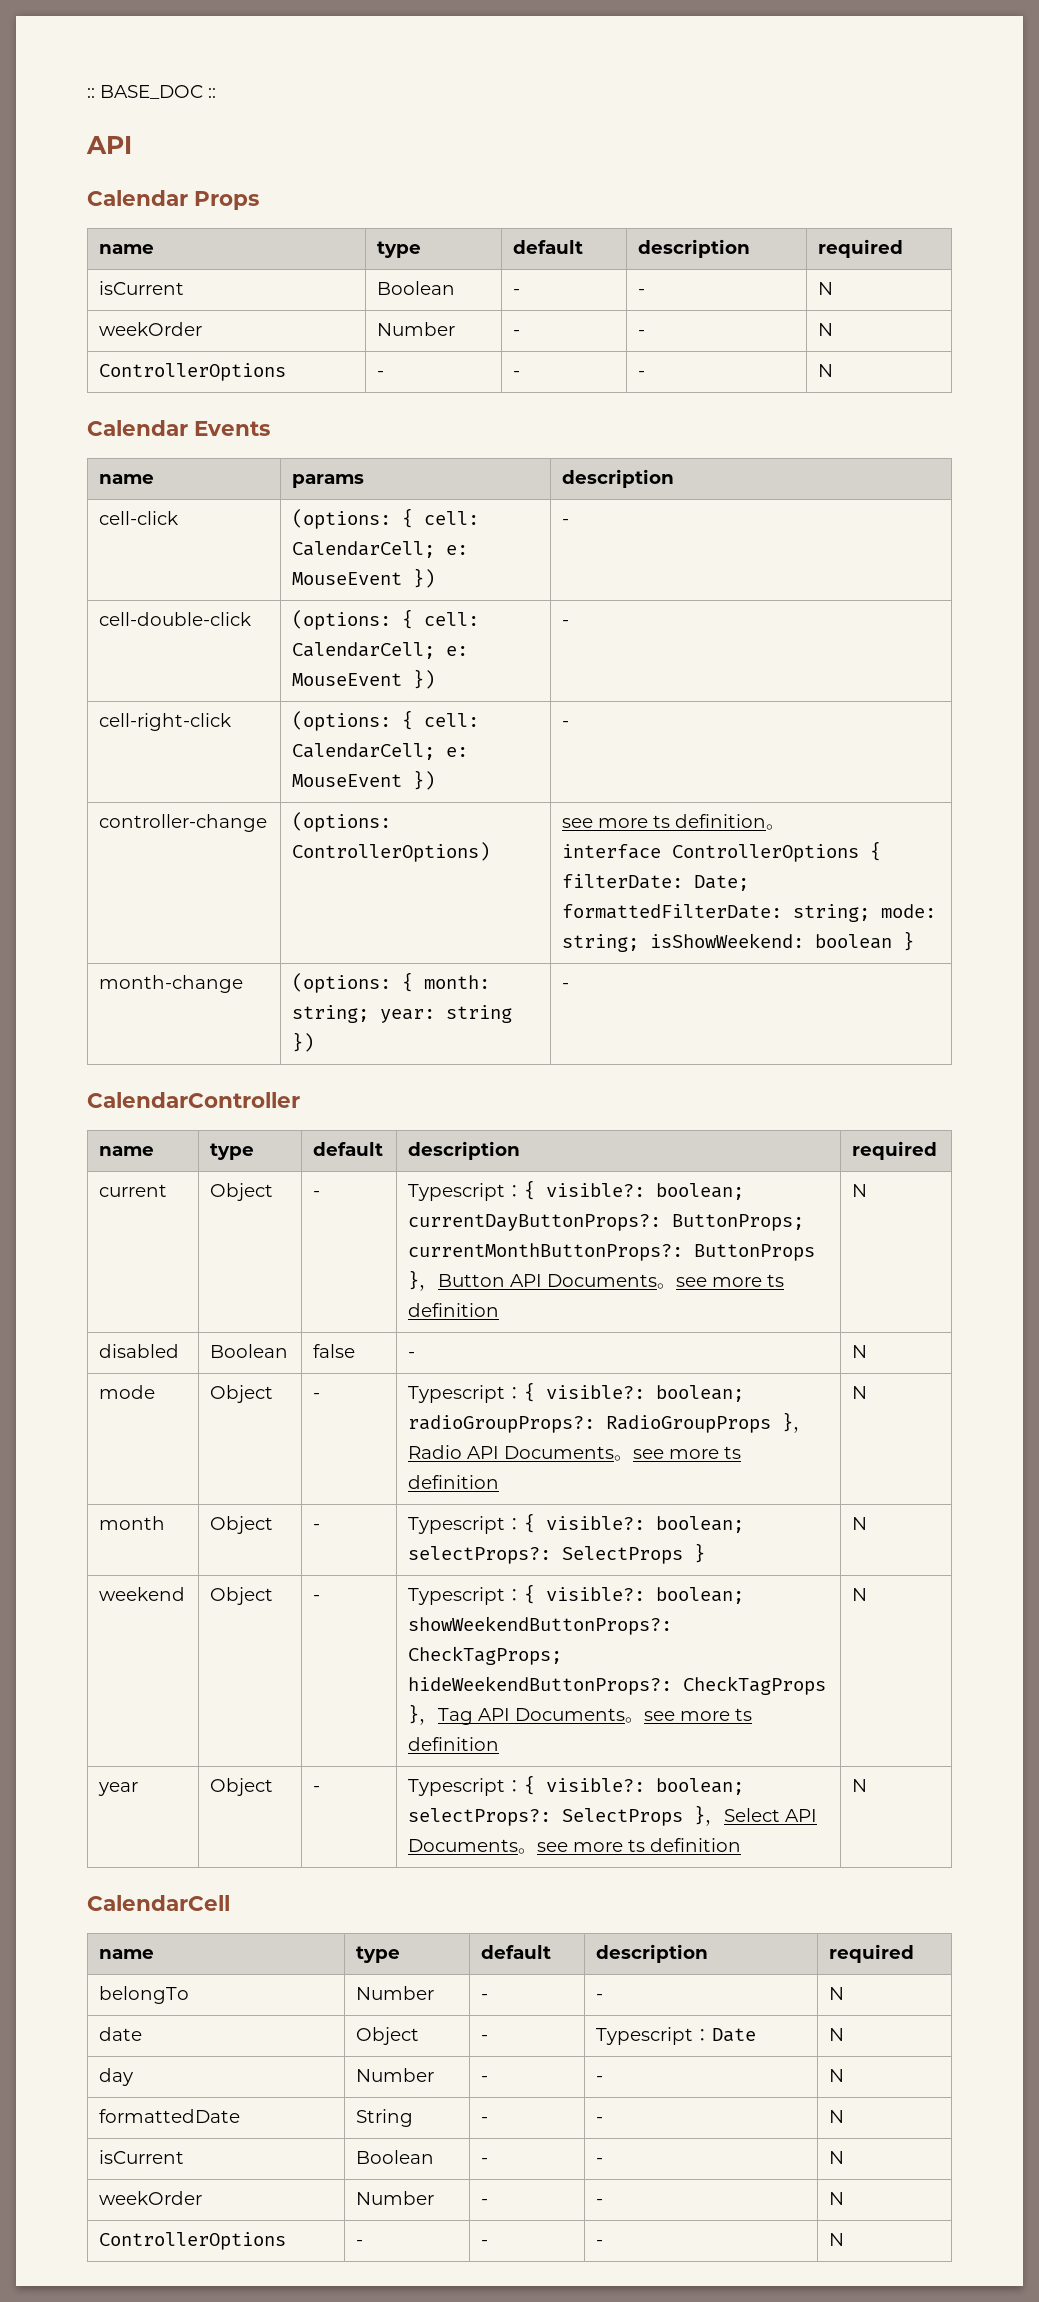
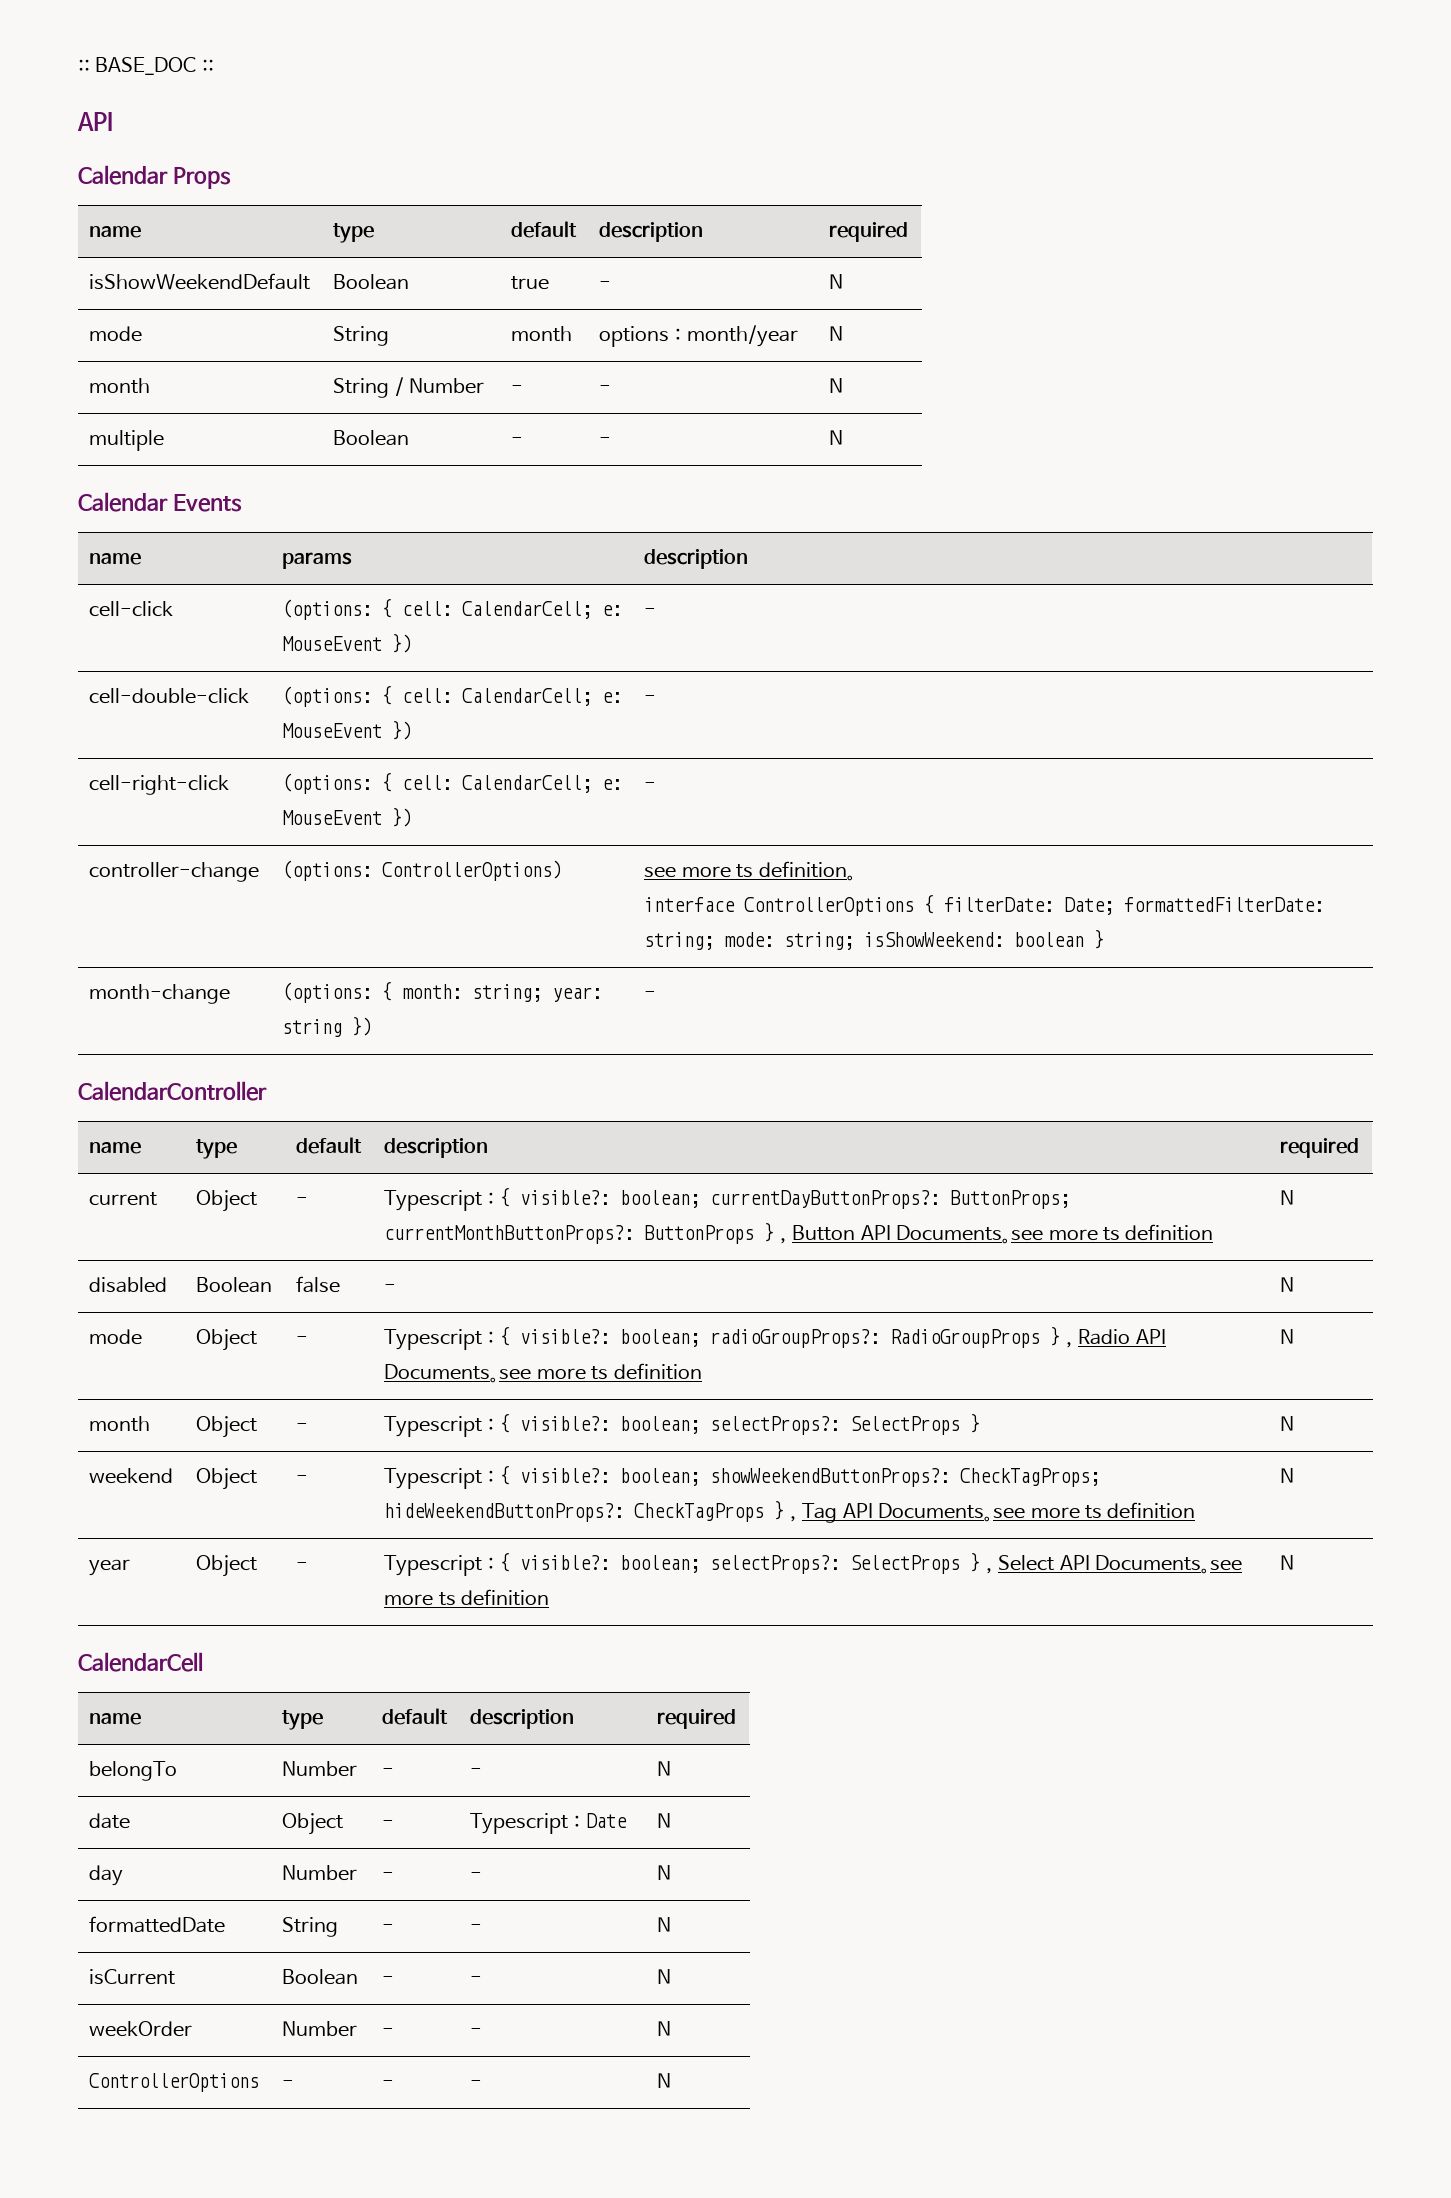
  Calendar Props
  name | type | default | description | required
- isCurrent | Boolean | - | - | N
- weekOrder | Number | - | - | N
- ControllerOptions | - | - | - | N
+ isShowWeekendDefault | Boolean | true | - | N
+ mode | String | month | options：month/year | N
+ month | String / Number | - | - | N
+ multiple | Boolean | - | - | N

